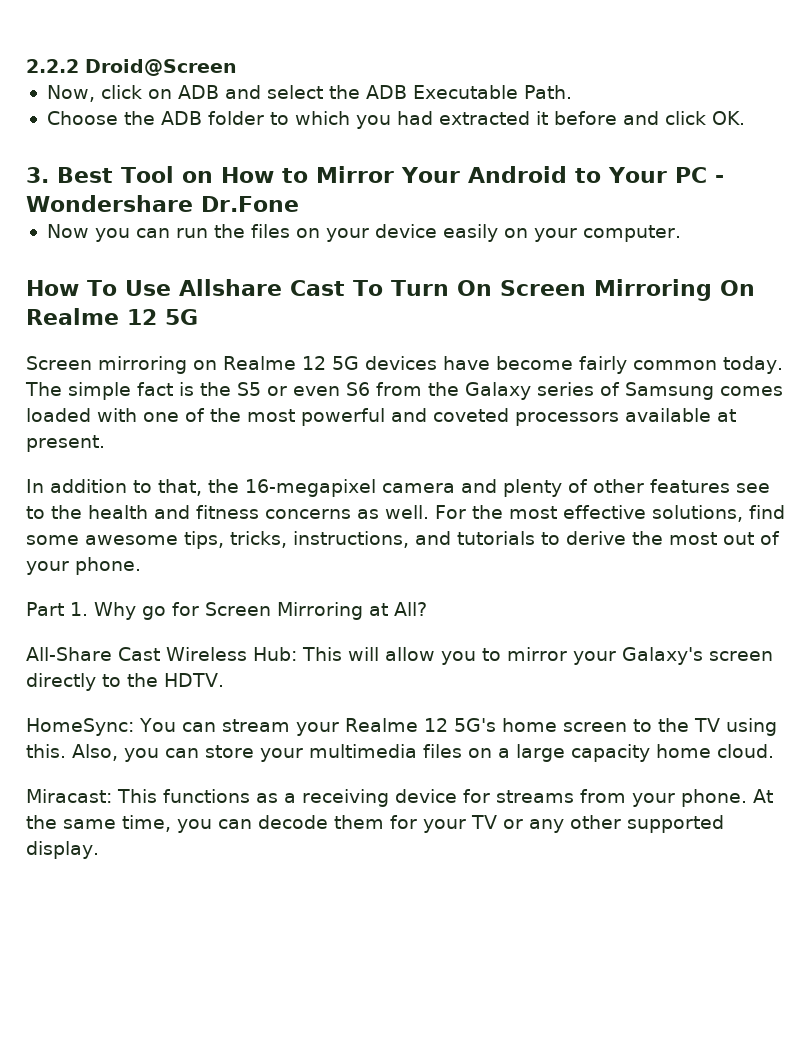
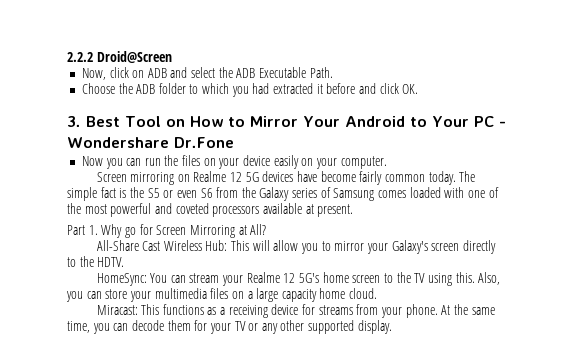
- How To Use Allshare Cast To Turn On Screen Mirroring On Realme 12 5G
- In addition to that, the 16-megapixel camera and plenty of other features see to the health and fitness concerns as well. For the most effective solutions, find some awesome tips, tricks, instructions, and tutorials to derive the most out of your phone.

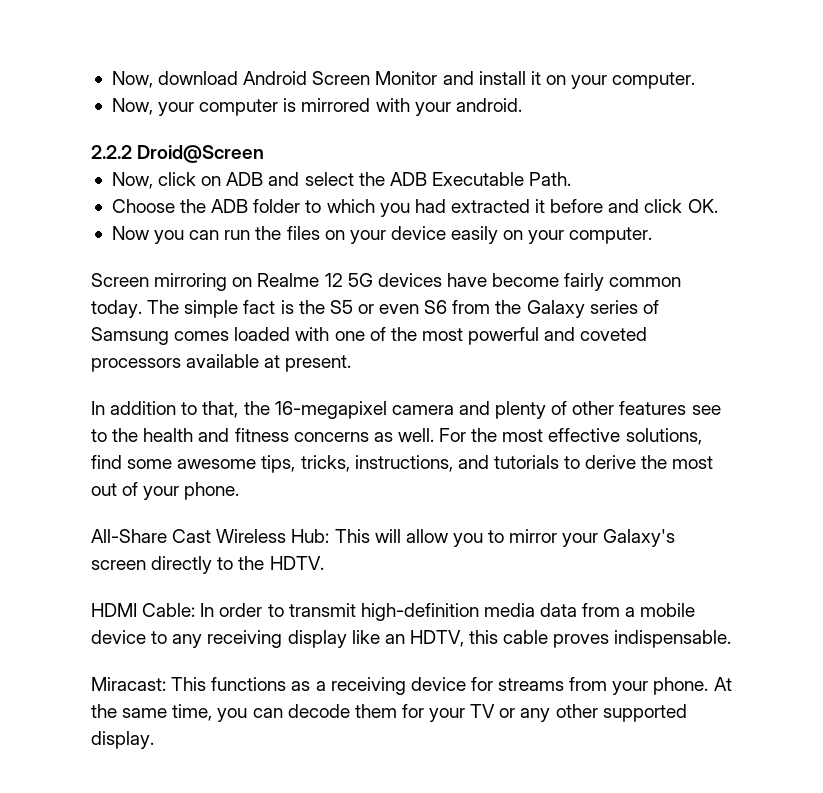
+ Now, download Android Screen Monitor and install it on your computer.
+ Now, your computer is mirrored with your android.
- 3. Best Tool on How to Mirror Your Android to Your PC - Wondershare Dr.Fone
- Part 1. Why go for Screen Mirroring at All?
+ In addition to that, the 16-megapixel camera and plenty of other features see to the health and fitness concerns as well. For the most effective solutions, find some awesome tips, tricks, instructions, and tutorials to derive the most out of your phone.
- HomeSync: You can stream your Realme 12 5G's home screen to the TV using this. Also, you can store your multimedia files on a large capacity home cloud.
+ HDMI Cable: In order to transmit high-definition media data from a mobile device to any receiving display like an HDTV, this cable proves indispensable.

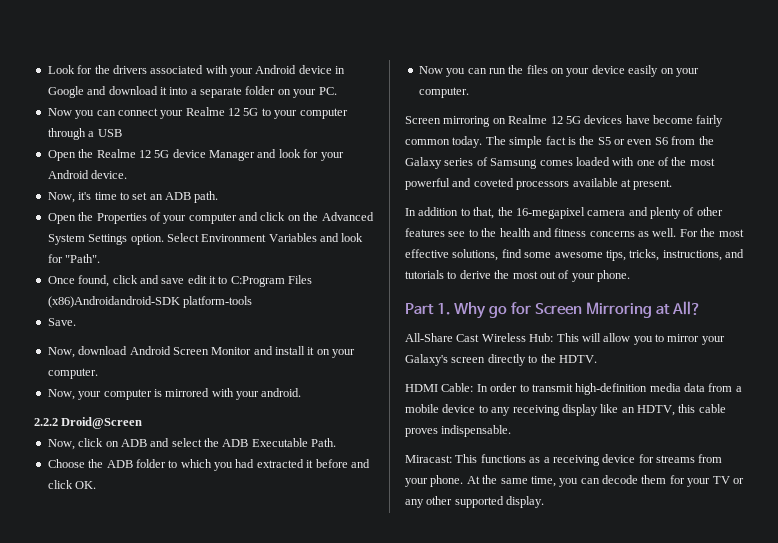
+ Look for the drivers associated with your Android device in Google and download it into a separate folder on your PC.
+ Now you can connect your Realme 12 5G to your computer through a USB
+ Open the Realme 12 5G device Manager and look for your Android device.
+ Now, it's time to set an ADB path.
+ Open the Properties of your computer and click on the Advanced System Settings option. Select Environment Variables and look for "Path".
+ Once found, click and save edit it to C:Program Files (x86)Androidandroid-SDK platform-tools
+ Save.
+ Part 1. Why go for Screen Mirroring at All?

